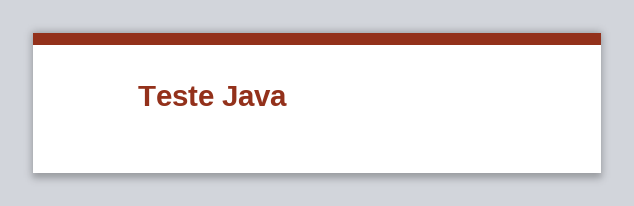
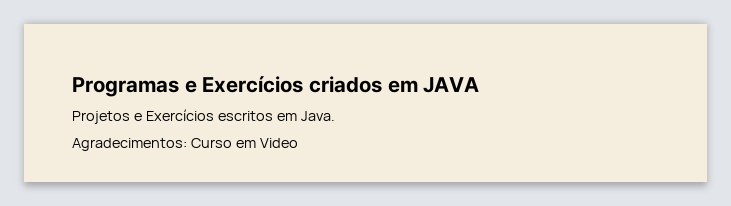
- Teste Java
+ Programas e Exercícios criados em JAVA
+ Projetos e Exercícios escritos em Java.
+ Agradecimentos: Curso em Video

